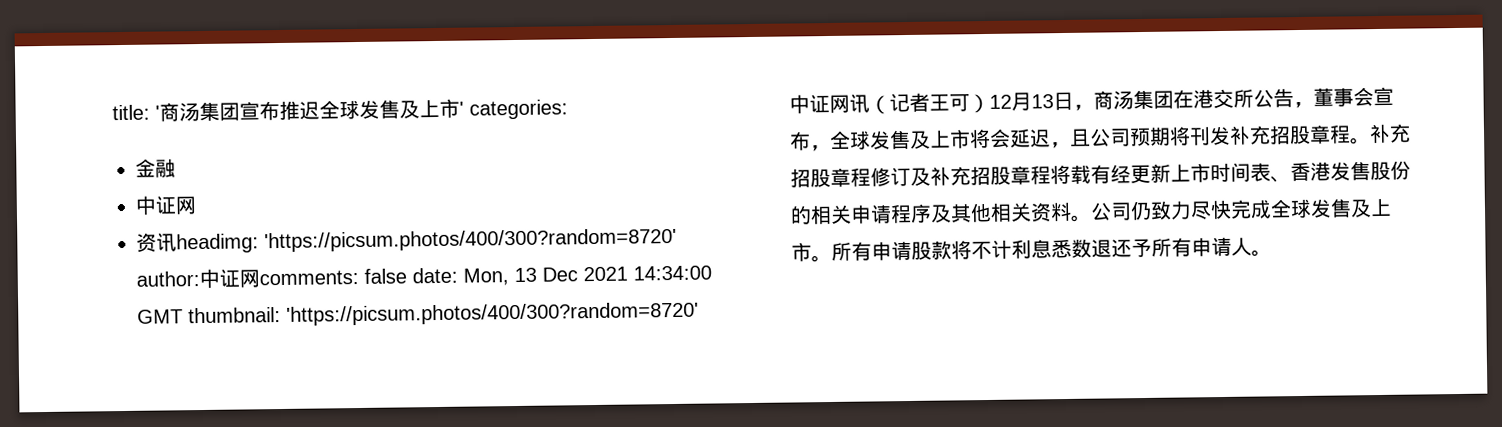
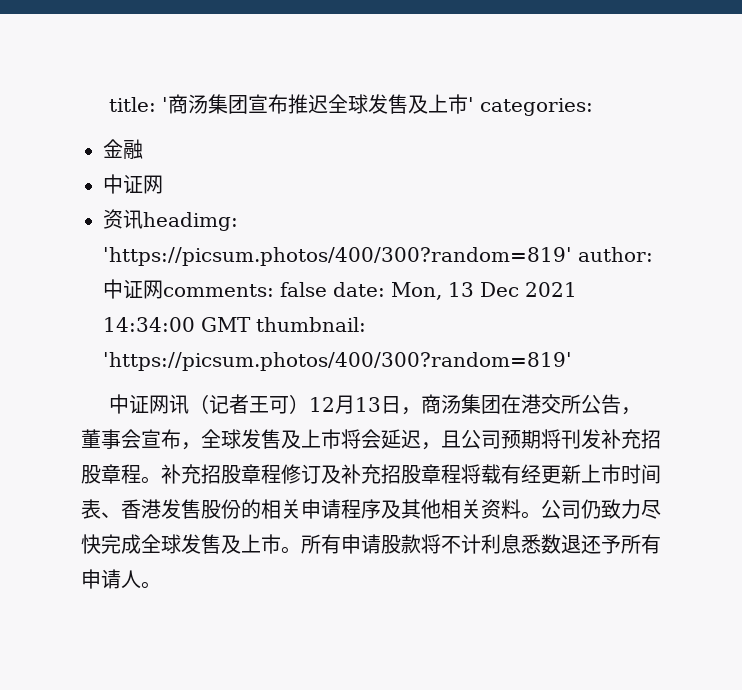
- 资讯headimg: 'https://picsum.photos/400/300?random=8720' author:中证网comments: false date: Mon, 13 Dec 2021 14:34:00 GMT thumbnail: 'https://picsum.photos/400/300?random=8720'
+ 资讯headimg: 'https://picsum.photos/400/300?random=819' author:中证网comments: false date: Mon, 13 Dec 2021 14:34:00 GMT thumbnail: 'https://picsum.photos/400/300?random=819'

